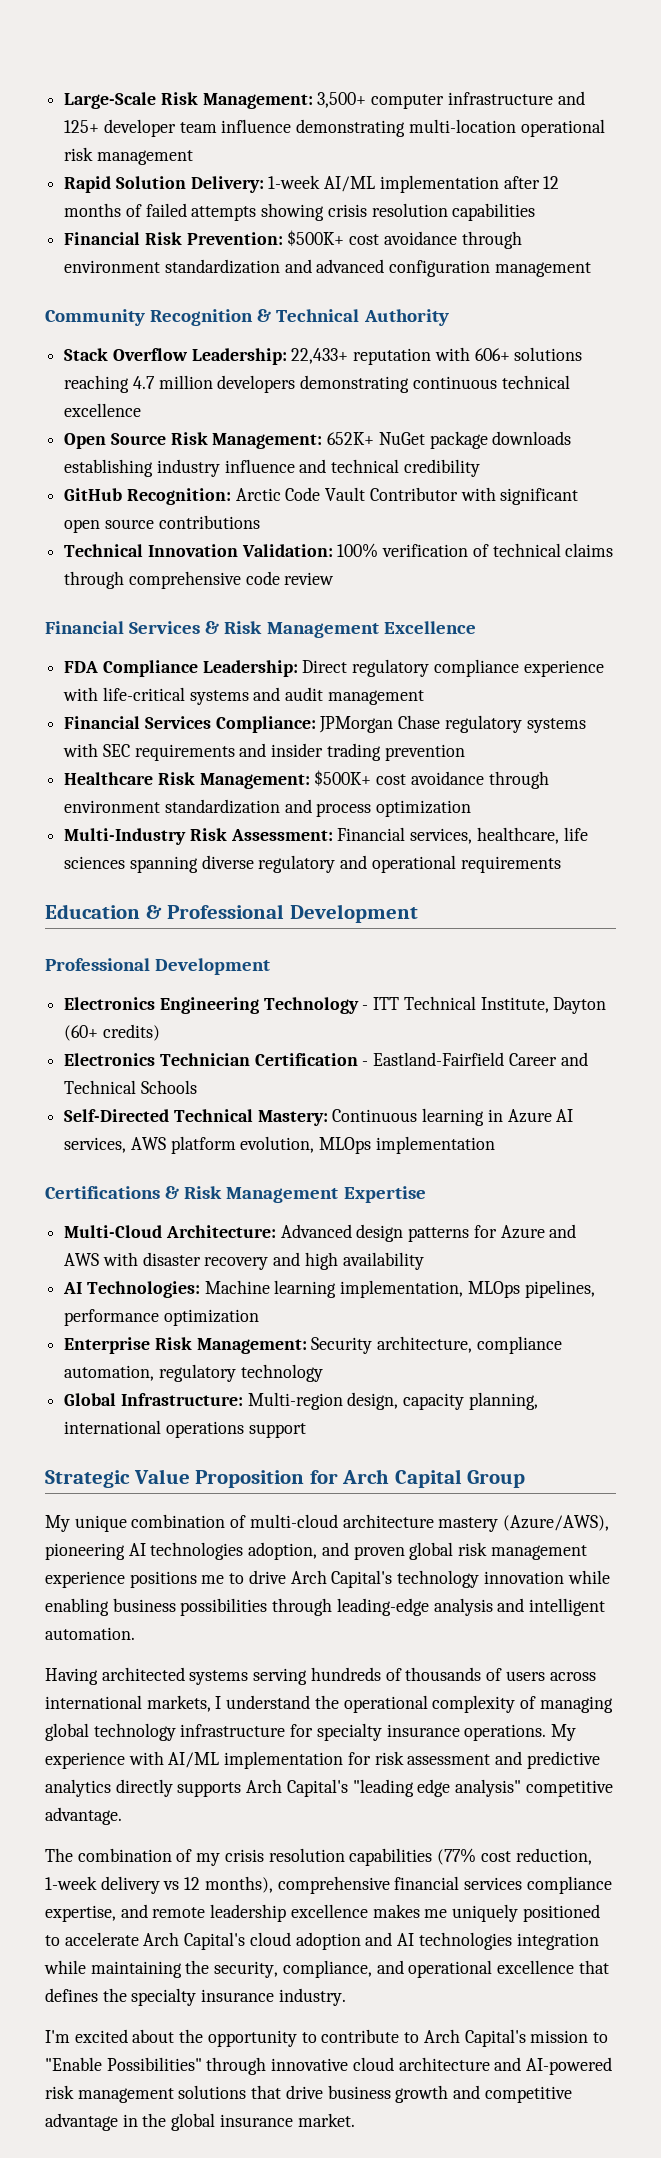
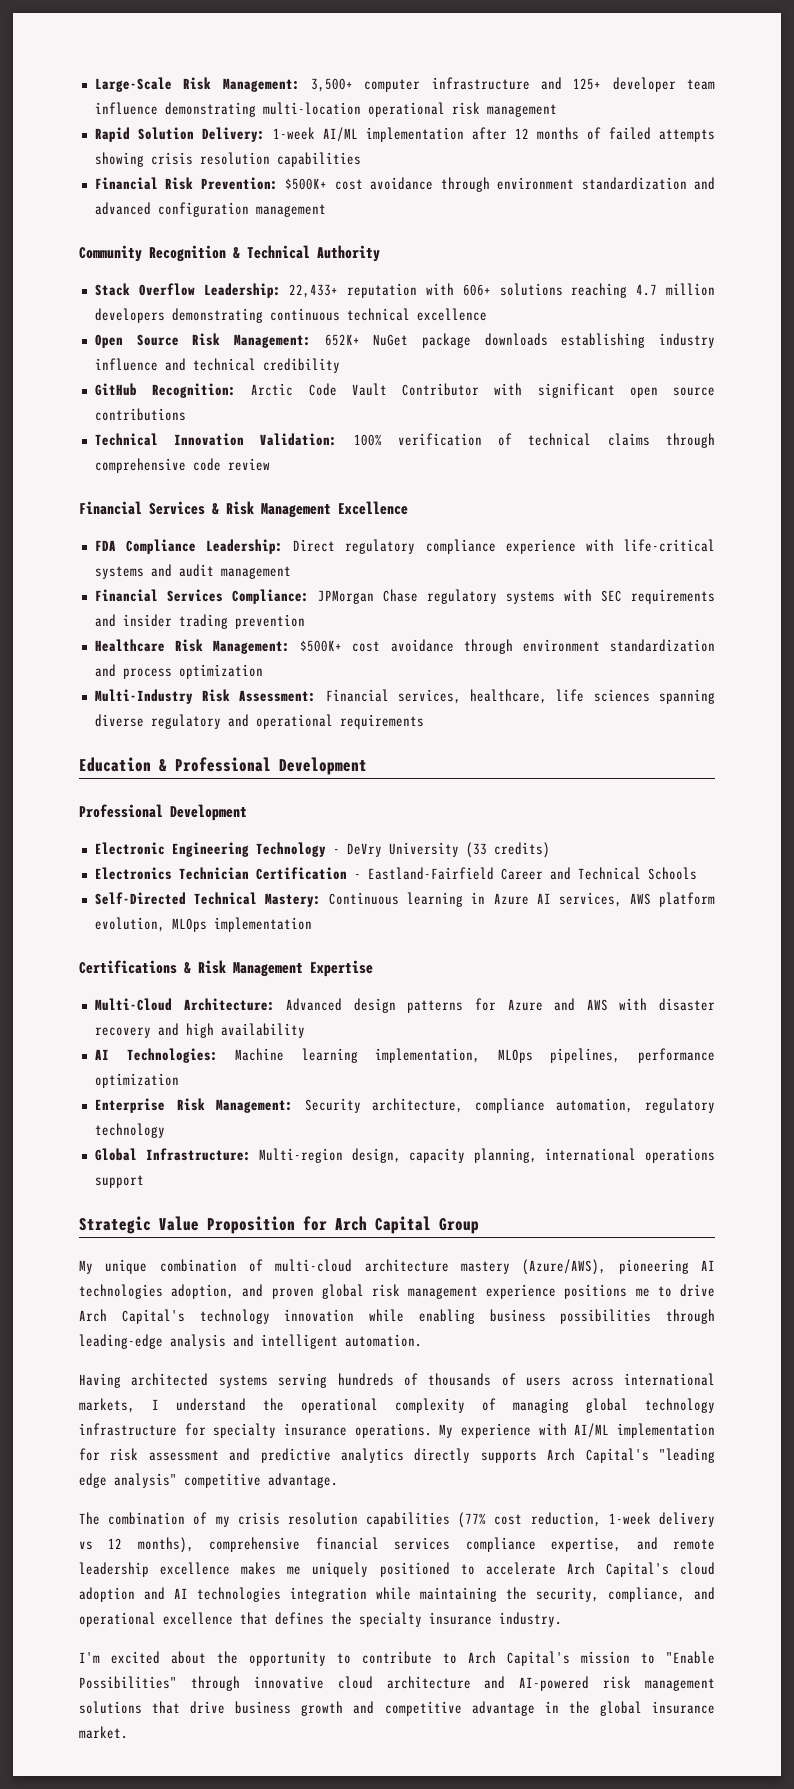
- Electronics Engineering Technology - ITT Technical Institute, Dayton (60+ credits)
+ Electronic Engineering Technology - DeVry University (33 credits)

